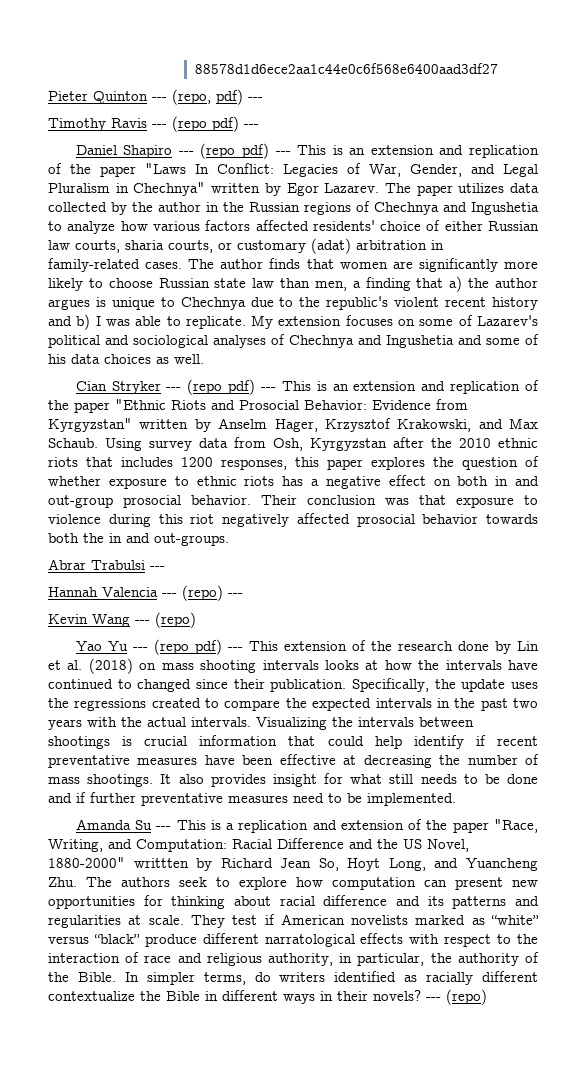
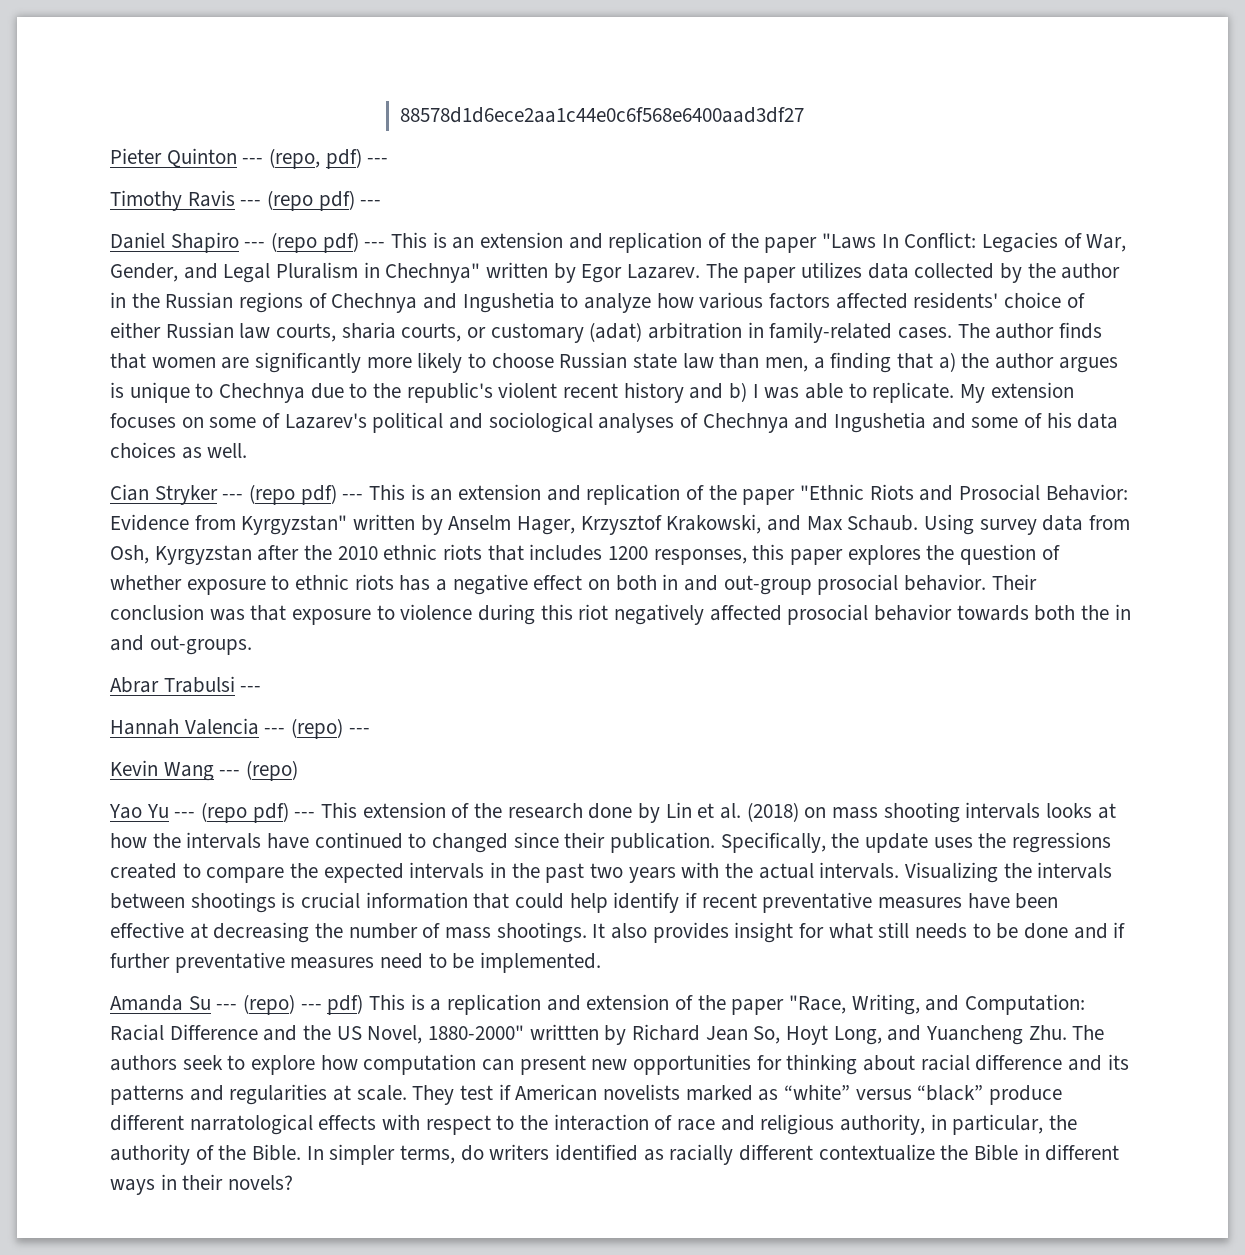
- Amanda Su --- This is a replication and extension of the paper "Race, Writing, and Computation: Racial Difference and the US Novel, 1880-2000" writtten by Richard Jean So, Hoyt Long, and Yuancheng Zhu. The authors seek to explore how computation can present new opportunities for thinking about racial difference and its patterns and regularities at scale.
+ Amanda Su --- (repo) --- pdf) This is a replication and extension of the paper "Race, Writing, and Computation: Racial Difference and the US Novel, 1880-2000" writtten by Richard Jean So, Hoyt Long, and Yuancheng Zhu. The authors seek to explore how computation can present new opportunities for thinking about racial difference and its patterns and regularities at scale.
- In simpler terms, do writers identified as racially different contextualize the Bible in different ways in their novels? --- (repo)
+ In simpler terms, do writers identified as racially different contextualize the Bible in different ways in their novels?

